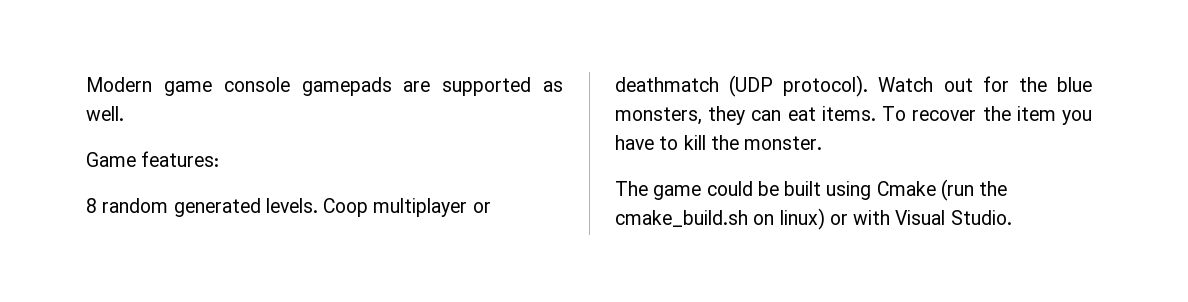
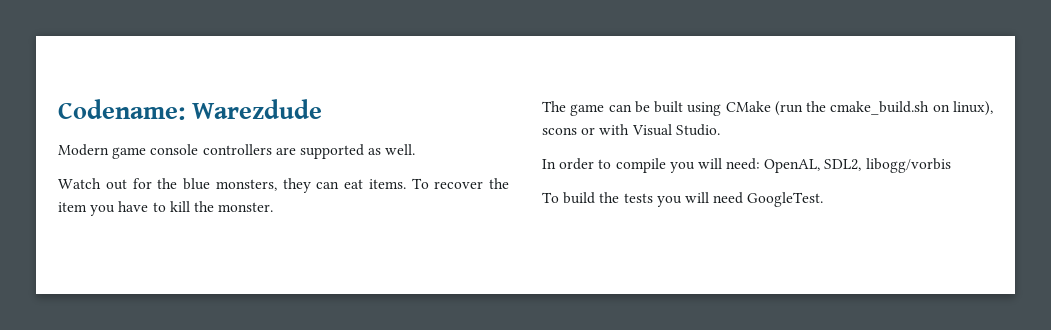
+ Codename: Warezdude
- Modern game console gamepads are supported as well.
+ Modern game console controllers are supported as well.
- Game features:
- 8 random generated levels. Coop multiplayer or deathmatch (UDP protocol).
- The game could be built using Cmake (run the cmake_build.sh on linux) or with Visual Studio.
+ The game can be built using CMake (run the cmake_build.sh on linux), scons or with Visual Studio.
+ In order to compile you will need: OpenAL, SDL2, libogg/vorbis
+ To build the tests you will need GoogleTest.

